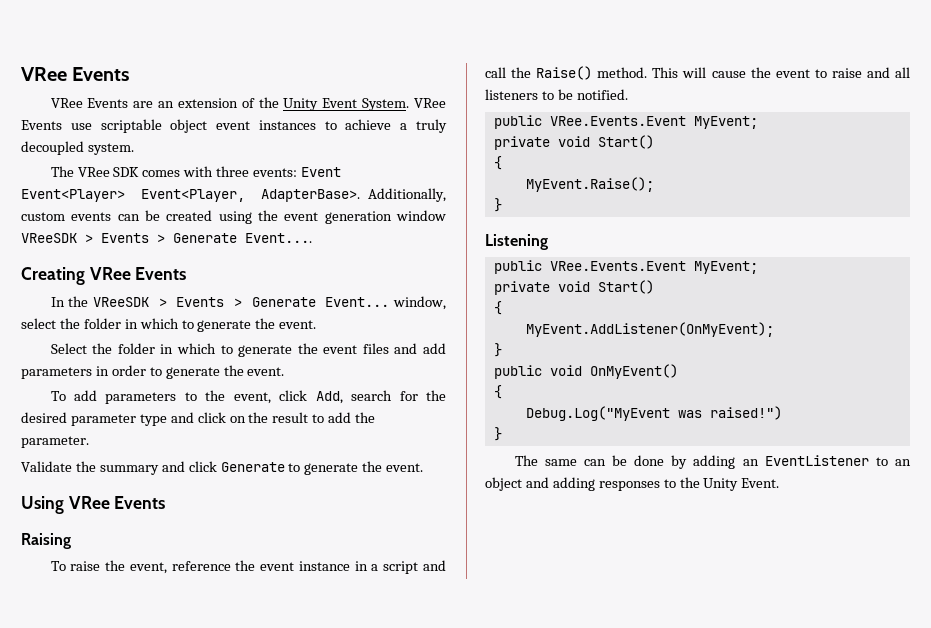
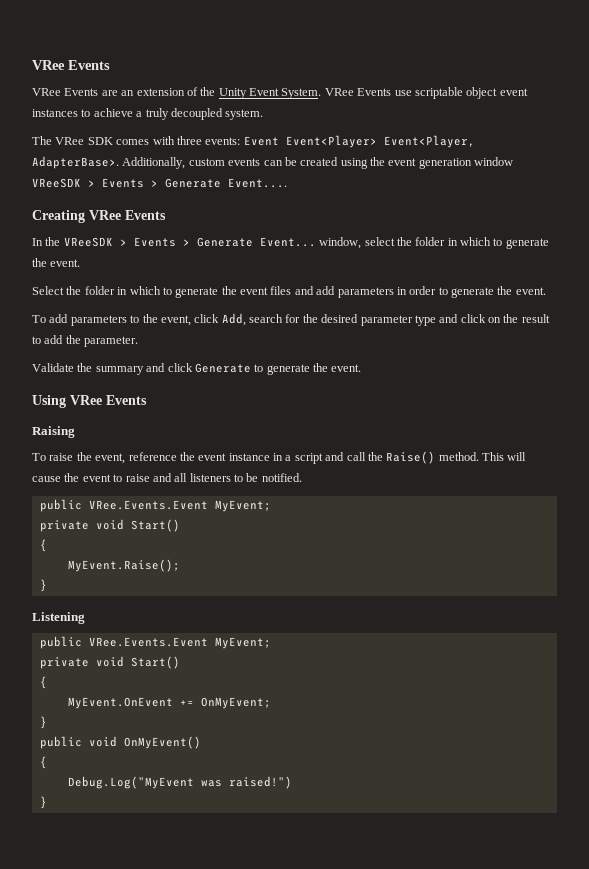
- MyEvent.AddListener(OnMyEvent);
+ MyEvent.OnEvent += OnMyEvent;
- The same can be done by adding an EventListener to an object and adding responses to the Unity Event.

